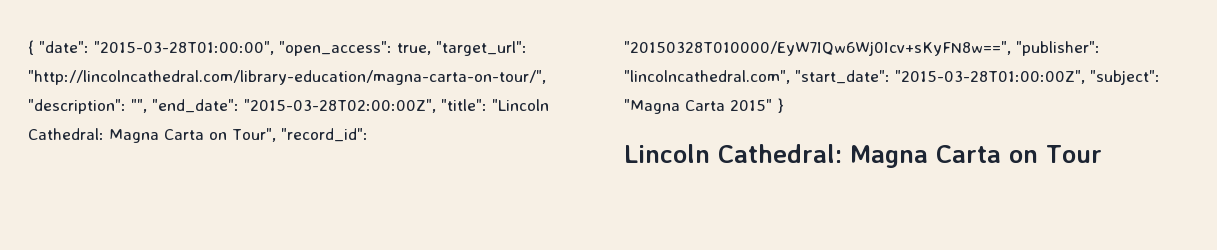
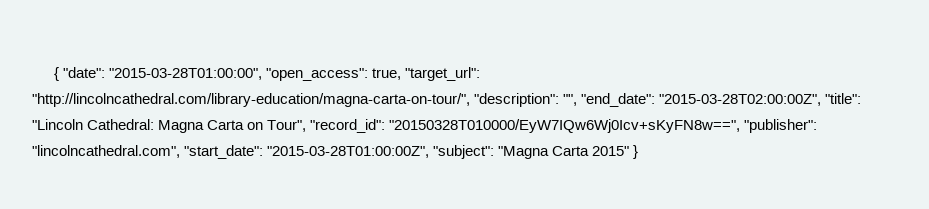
- Lincoln Cathedral: Magna Carta on Tour

